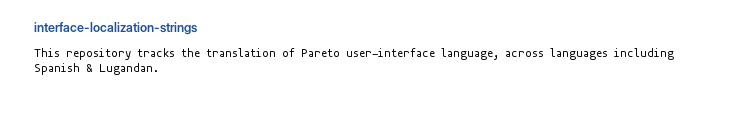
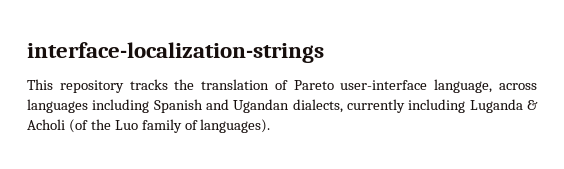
- This repository tracks the translation of Pareto user-interface language, across languages including Spanish & Lugandan.
+ This repository tracks the translation of Pareto user-interface language, across languages including Spanish and Ugandan dialects, currently including Luganda & Acholi (of the Luo family of languages).

